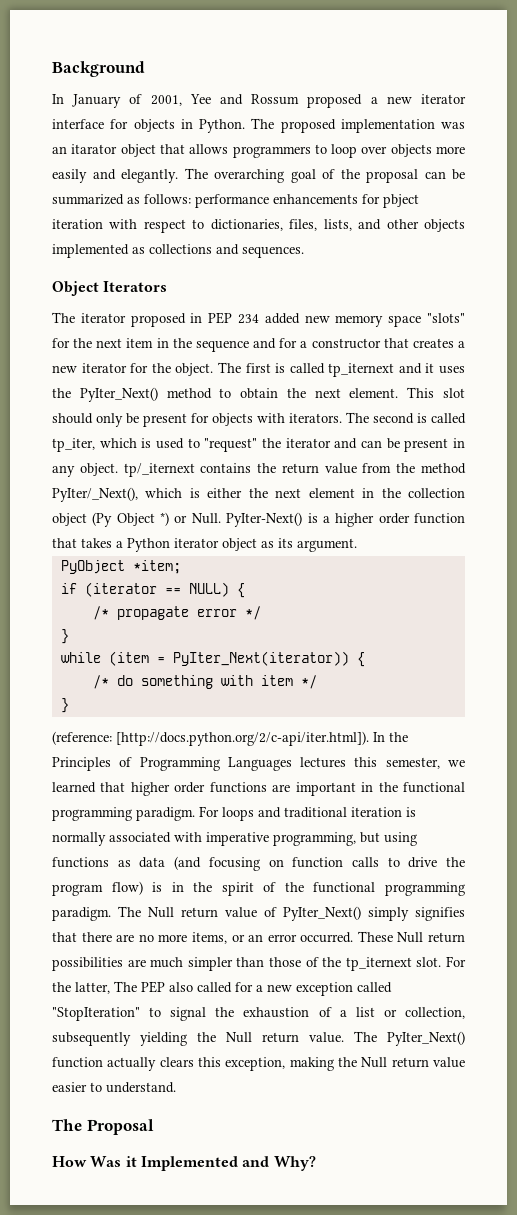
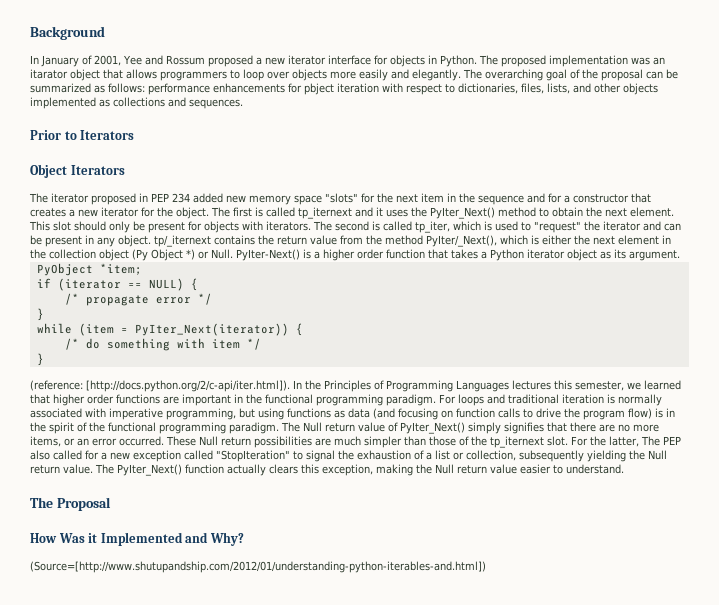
+ Prior to Iterators
+ (Source=[http://www.shutupandship.com/2012/01/understanding-python-iterables-and.html])

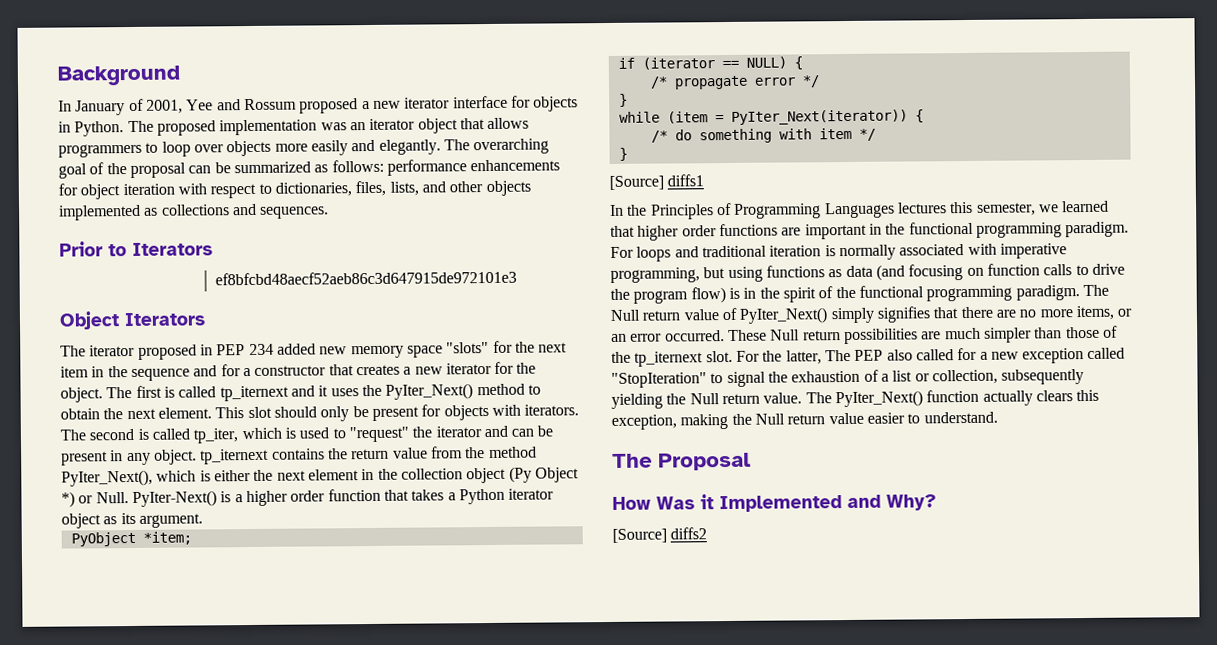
- The proposed implementation was an itarator object that allows programmers to loop over objects more easily and elegantly.
+ The proposed implementation was an iterator object that allows programmers to loop over objects more easily and elegantly.
- The overarching goal of the proposal can be summarized as follows: performance enhancements for pbject iteration with respect to dictionaries, files, lists, and other objects implemented as collections and sequences.
+ The overarching goal of the proposal can be summarized as follows: performance enhancements for object iteration with respect to dictionaries, files, lists, and other objects implemented as collections and sequences.
+ ef8bfcbd48aecf52aeb86c3d647915de972101e3
- The second is called tp_iter, which is used to "request" the iterator and can be present in any object. tp/_iternext contains the return value from the method PyIter/_Next(), which is either the next element in the collection object (Py Object *) or Null.
+ The second is called tp_iter, which is used to "request" the iterator and can be present in any object. tp_iternext contains the return value from the method PyIter_Next(), which is either the next element in the collection object (Py Object *) or Null.
- (reference: [http://docs.python.org/2/c-api/iter.html]). In the Principles of Programming Languages lectures this semester, we learned that higher order functions are important in the functional programming paradigm.
+ [Source] diffs1
+ In the Principles of Programming Languages lectures this semester, we learned that higher order functions are important in the functional programming paradigm.
- (Source=[http://www.shutupandship.com/2012/01/understanding-python-iterables-and.html])
+ [Source] diffs2

